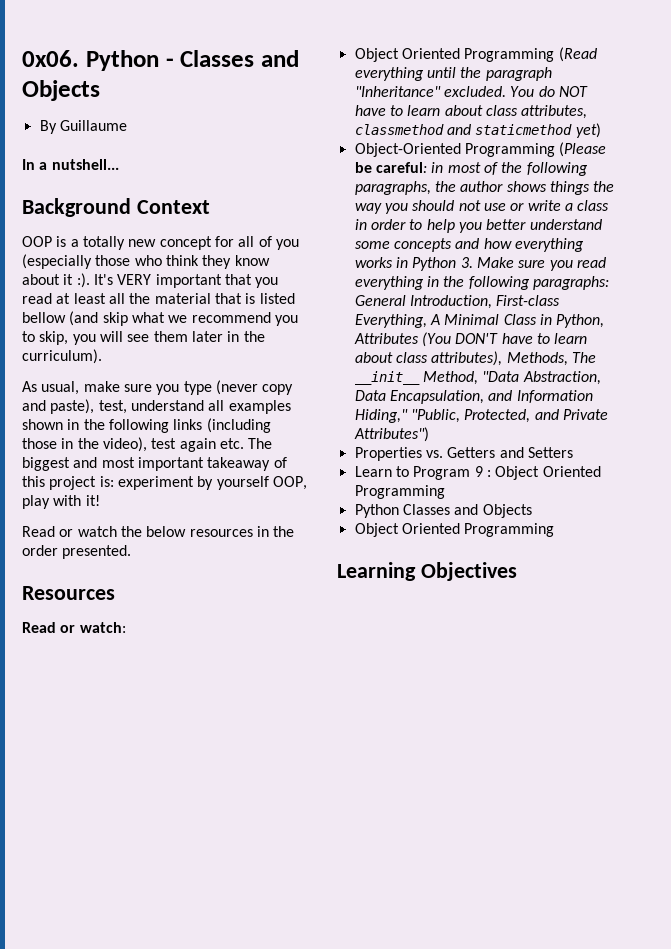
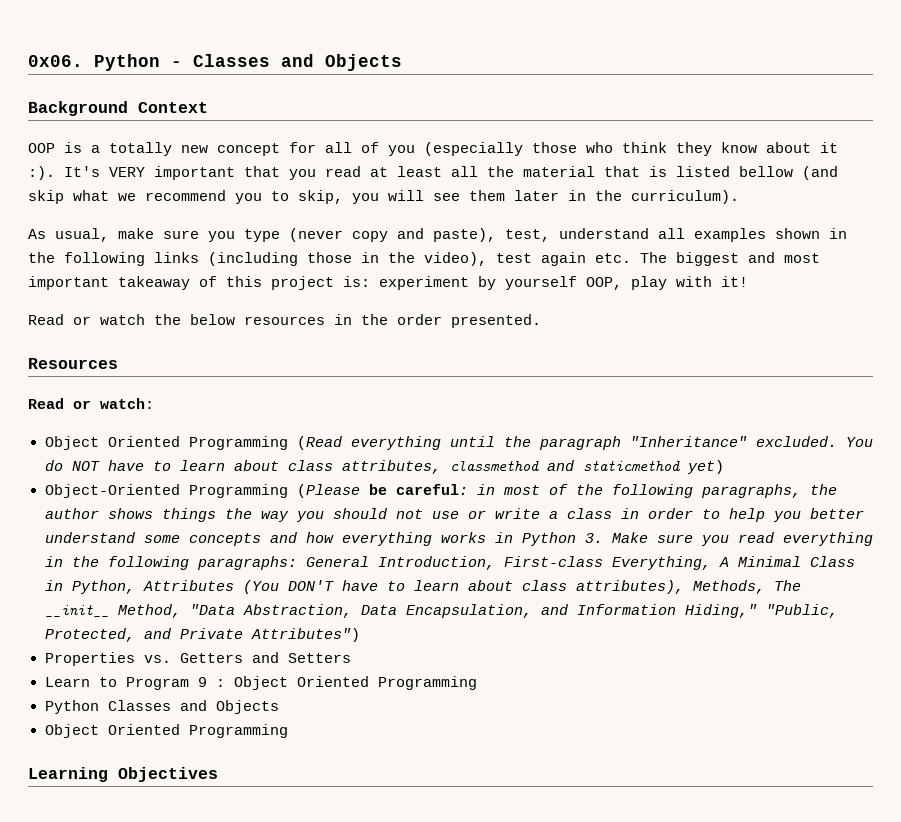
- By Guillaume
- In a nutshell...

